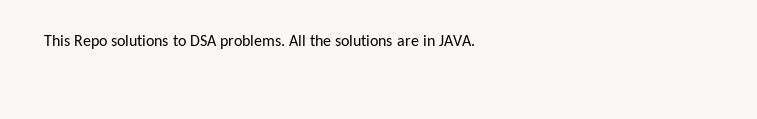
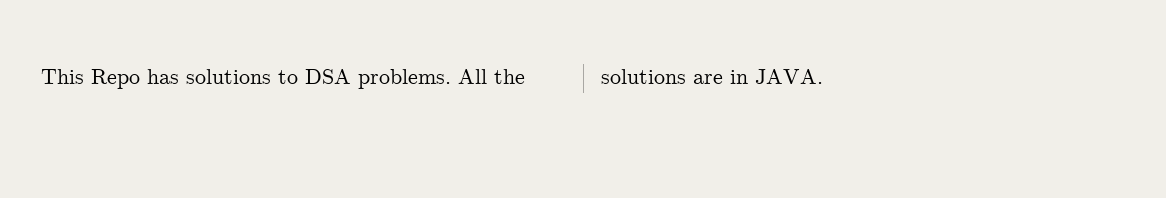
- This Repo solutions to DSA problems.
+ This Repo has solutions to DSA problems.

